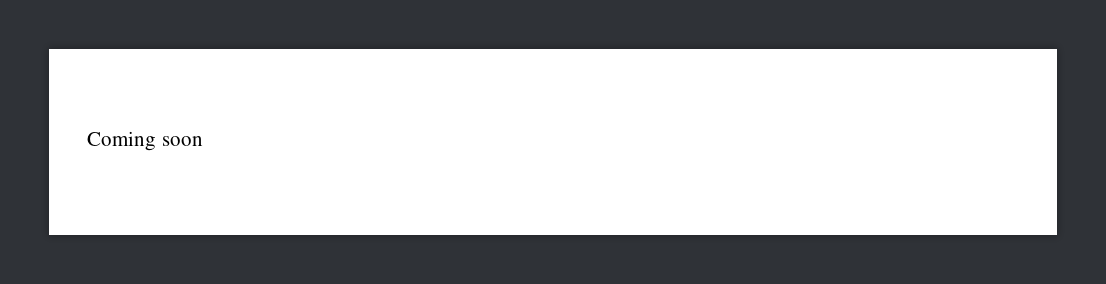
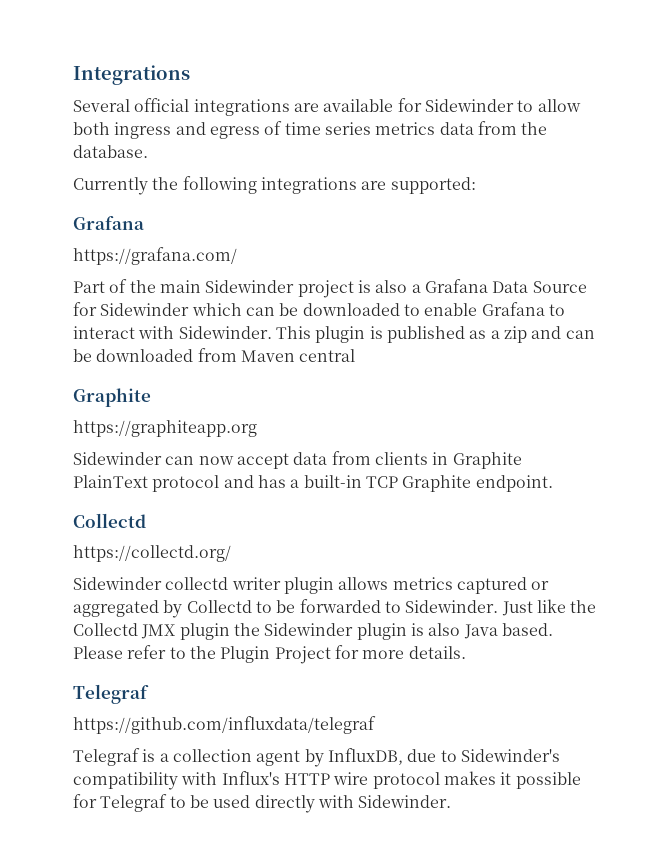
- Coming soon
+ Integrations
+ Several official integrations are available for Sidewinder to allow both ingress and egress of time series metrics data from the database.
+ Currently the following integrations are supported:
+ Grafana
+ https://grafana.com/
+ Part of the main Sidewinder project is also a Grafana Data Source for Sidewinder which can be downloaded to enable Grafana to interact with Sidewinder. This plugin is published as a zip and can be downloaded from Maven central
+ Graphite
+ https://graphiteapp.org
+ Sidewinder can now accept data from clients in Graphite PlainText protocol and has a built-in TCP Graphite endpoint.
+ Collectd
+ https://collectd.org/
+ Sidewinder collectd writer plugin allows metrics captured or aggregated by Collectd to be forwarded to Sidewinder. Just like the Collectd JMX plugin the Sidewinder plugin is also Java based. Please refer to the Plugin Project for more details.
+ Telegraf
+ https://github.com/influxdata/telegraf
+ Telegraf is a collection agent by InfluxDB, due to Sidewinder's compatibility with Influx's HTTP wire protocol makes it possible for Telegraf to be used directly with Sidewinder.

